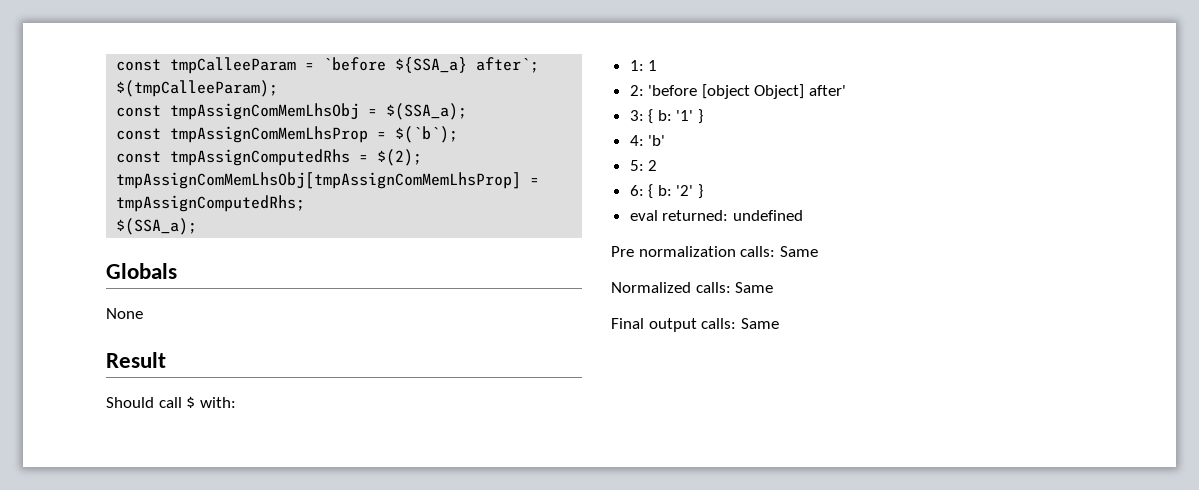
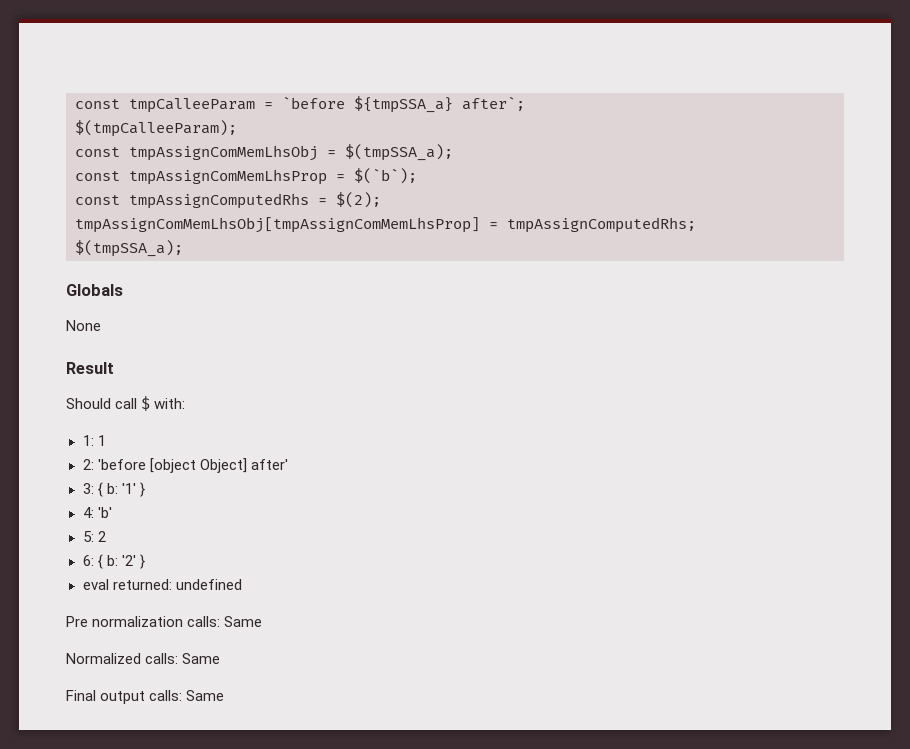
- const tmpCalleeParam = `before ${SSA_a} after`;
+ const tmpCalleeParam = `before ${tmpSSA_a} after`;
- const tmpAssignComMemLhsObj = $(SSA_a);
+ const tmpAssignComMemLhsObj = $(tmpSSA_a);
  tmpAssignComMemLhsObj[tmpAssignComMemLhsProp] = tmpAssignComputedRhs;
- $(SSA_a);
+ $(tmpSSA_a);

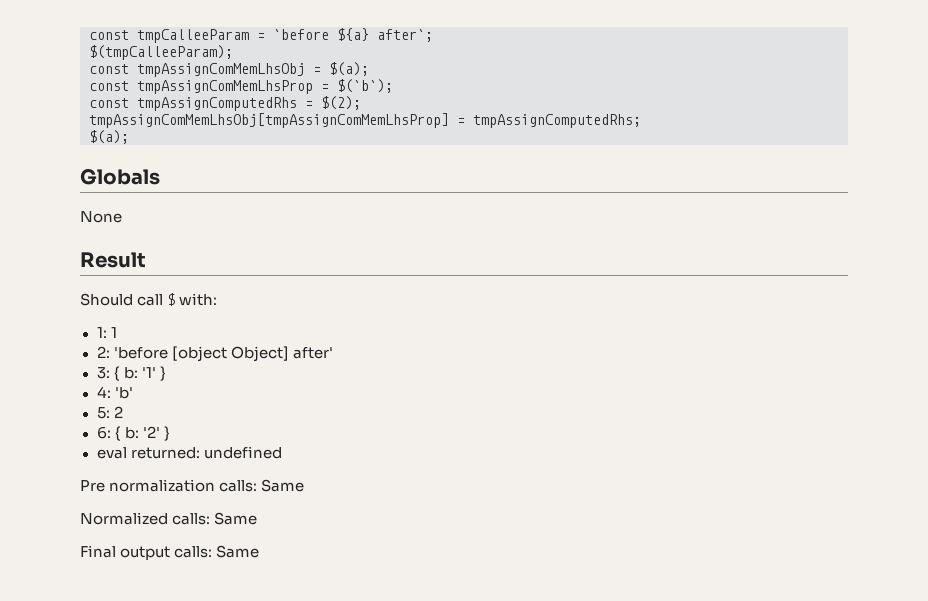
- const tmpCalleeParam = `before ${tmpSSA_a} after`;
+ const tmpCalleeParam = `before ${a} after`;
- const tmpAssignComMemLhsObj = $(tmpSSA_a);
+ const tmpAssignComMemLhsObj = $(a);
  tmpAssignComMemLhsObj[tmpAssignComMemLhsProp] = tmpAssignComputedRhs;
- $(tmpSSA_a);
+ $(a);

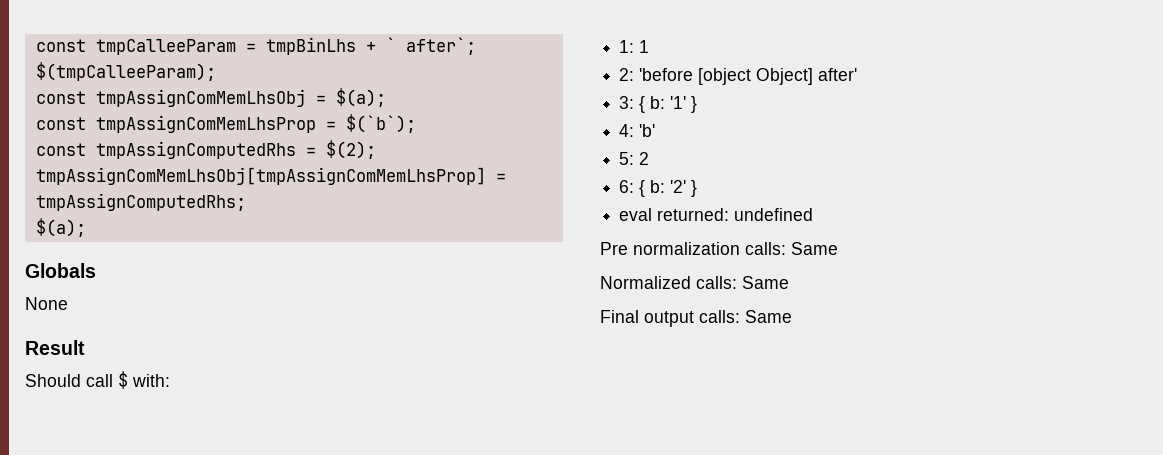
- const tmpCalleeParam = `before ${a} after`;
+ const tmpCalleeParam = tmpBinLhs + ` after`;

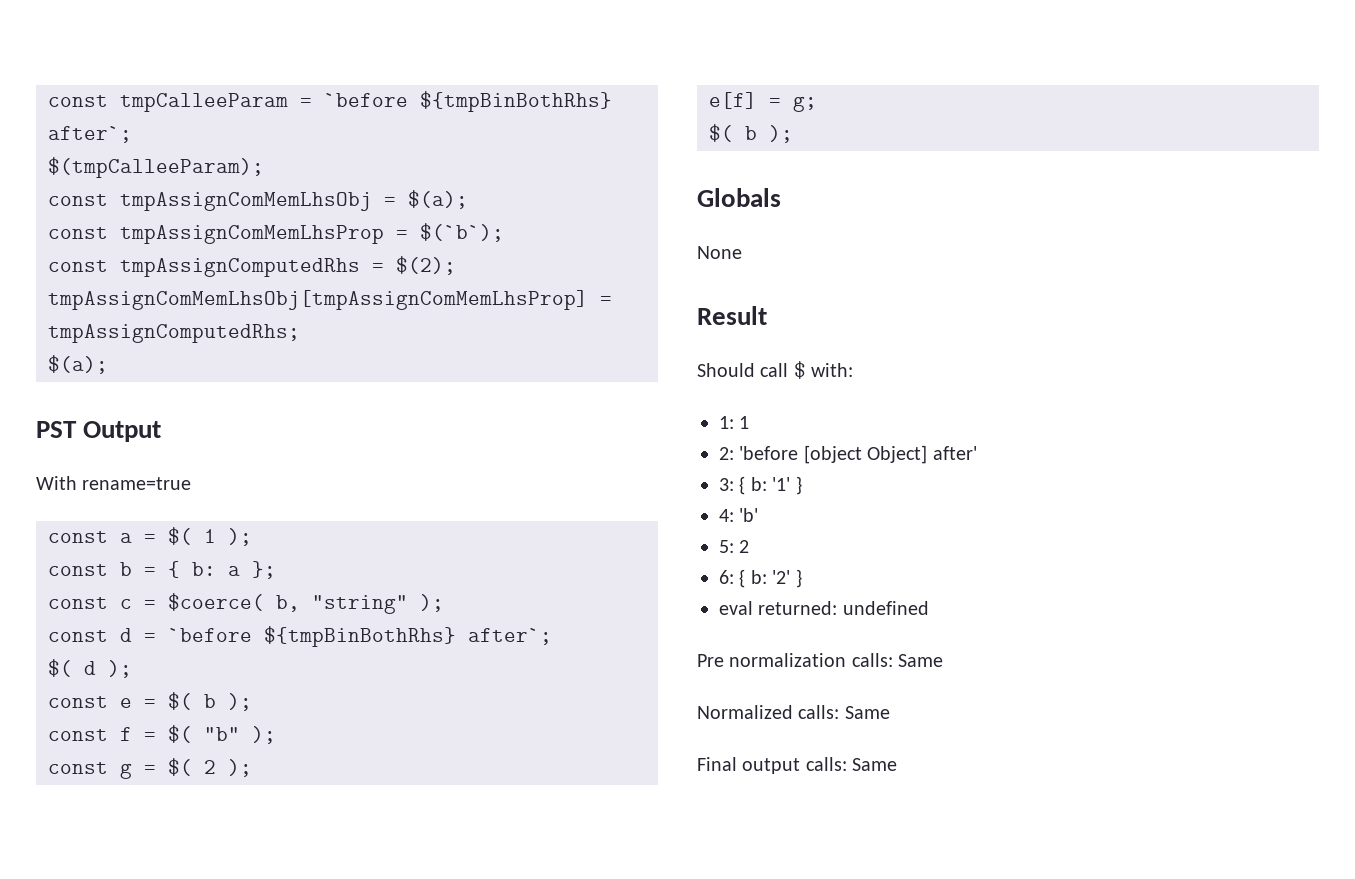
- const tmpCalleeParam = tmpBinLhs + ` after`;
+ const tmpCalleeParam = `before ${tmpBinBothRhs} after`;
+ PST Output
+ With rename=true
+ const a = $( 1 );
+ const b = { b: a };
+ const c = $coerce( b, "string" );
+ const d = `before ${tmpBinBothRhs} after`;
+ $( d );
+ const e = $( b );
+ const f = $( "b" );
+ const g = $( 2 );
+ e[f] = g;
+ $( b );

